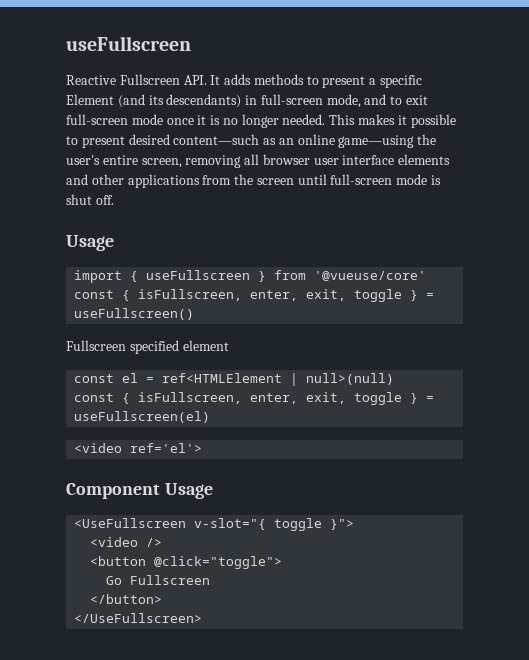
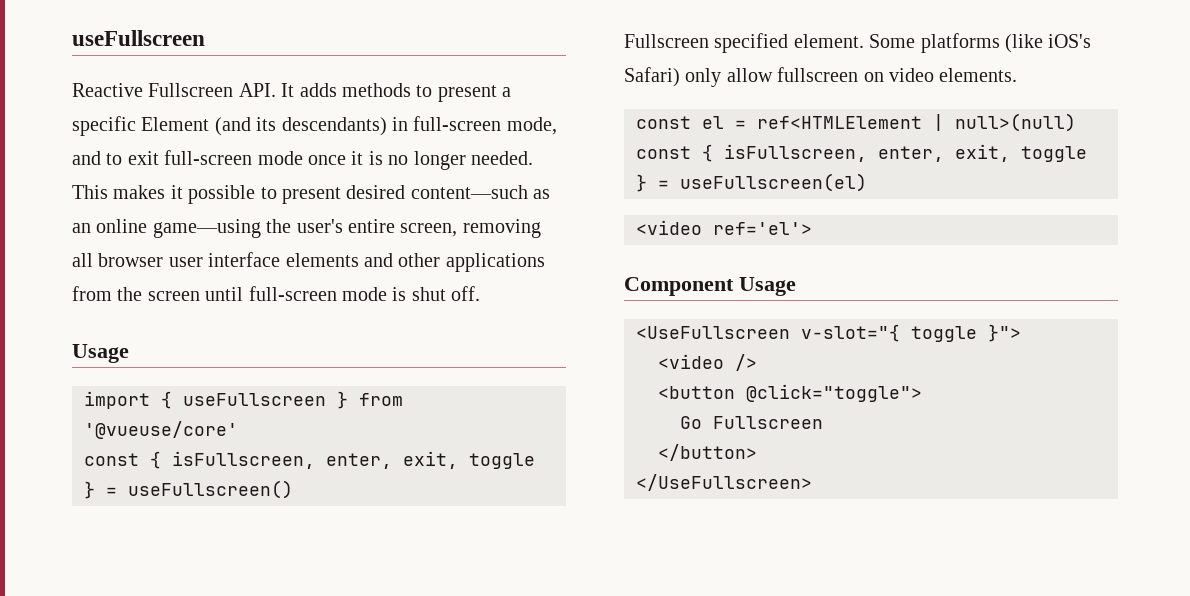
- Fullscreen specified element
+ Fullscreen specified element. Some platforms (like iOS's Safari) only allow fullscreen on video elements.

